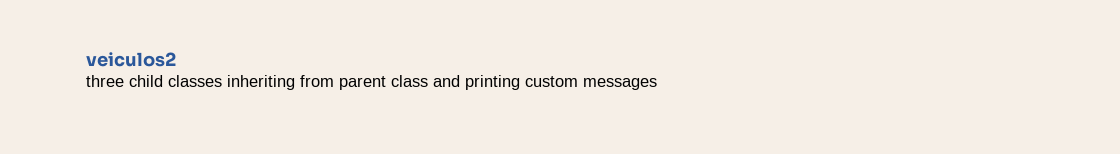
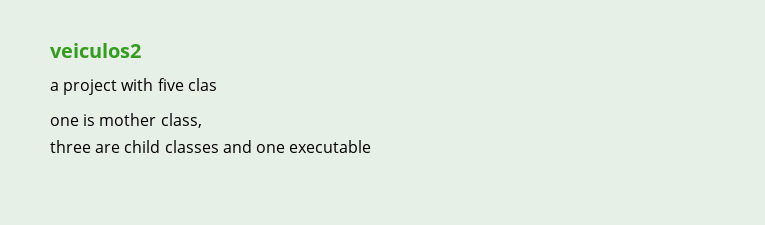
+ a project with five clas
+ one is mother class,
- three child classes inheriting from parent class and printing custom messages
+ three are child classes and one executable

